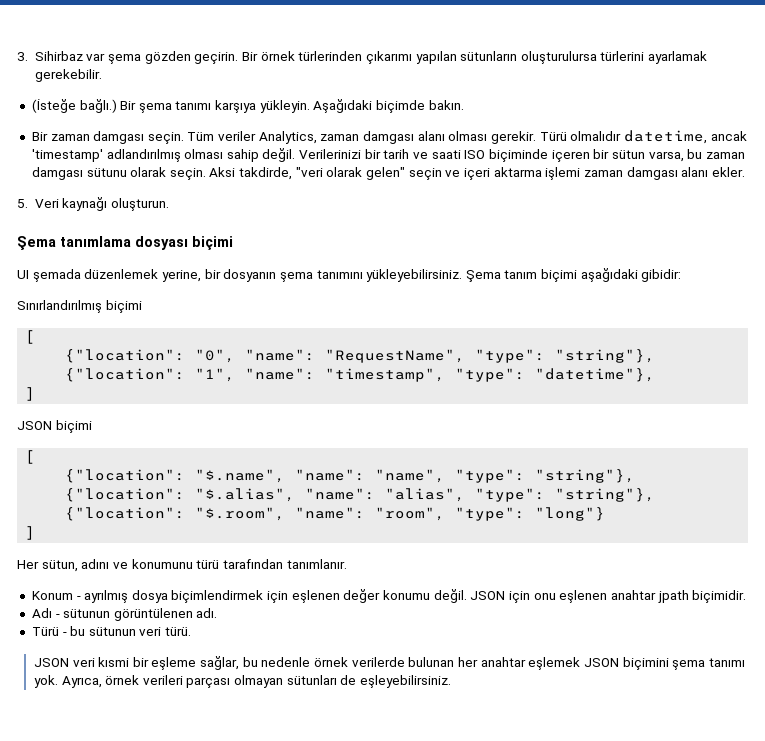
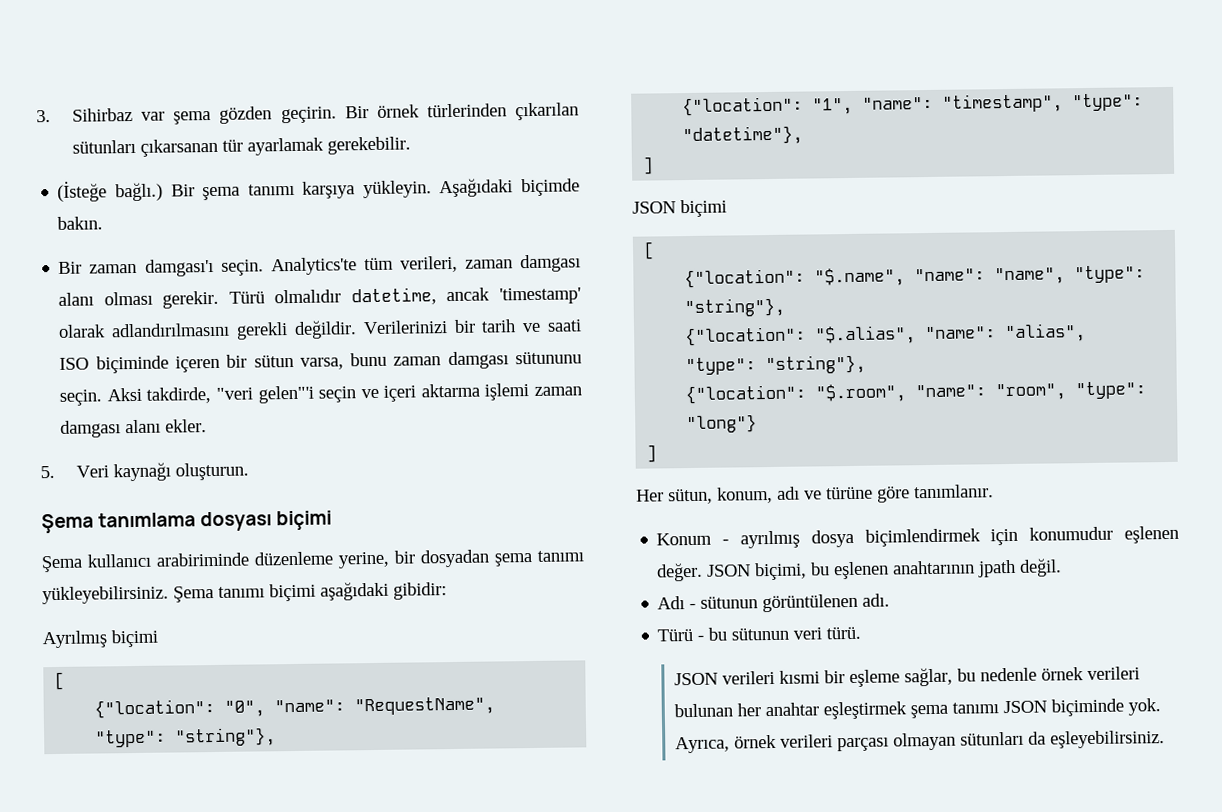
- Bir örnek türlerinden çıkarımı yapılan sütunların oluşturulursa türlerini ayarlamak gerekebilir.
+ Bir örnek türlerinden çıkarılan sütunları çıkarsanan tür ayarlamak gerekebilir.
- Bir zaman damgası seçin. Tüm veriler Analytics, zaman damgası alanı olması gerekir.
+ Bir zaman damgası'ı seçin. Analytics'te tüm verileri, zaman damgası alanı olması gerekir.
- Türü olmalıdır datetime, ancak 'timestamp' adlandırılmış olması sahip değil.
+ Türü olmalıdır datetime, ancak 'timestamp' olarak adlandırılmasını gerekli değildir.
- Verilerinizi bir tarih ve saati ISO biçiminde içeren bir sütun varsa, bu zaman damgası sütunu olarak seçin.
+ Verilerinizi bir tarih ve saati ISO biçiminde içeren bir sütun varsa, bunu zaman damgası sütununu seçin.
- Aksi takdirde, "veri olarak gelen" seçin ve içeri aktarma işlemi zaman damgası alanı ekler.
+ Aksi takdirde, "veri gelen"'i seçin ve içeri aktarma işlemi zaman damgası alanı ekler.
- UI şemada düzenlemek yerine, bir dosyanın şema tanımını yükleyebilirsiniz.
+ Şema kullanıcı arabiriminde düzenleme yerine, bir dosyadan şema tanımı yükleyebilirsiniz.
- Şema tanım biçimi aşağıdaki gibidir:
+ Şema tanımı biçimi aşağıdaki gibidir:
- Sınırlandırılmış biçimi
+ Ayrılmış biçimi
- Her sütun, adını ve konumunu türü tarafından tanımlanır.
+ Her sütun, konum, adı ve türüne göre tanımlanır.
- Konum - ayrılmış dosya biçimlendirmek için eşlenen değer konumu değil. JSON için onu eşlenen anahtar jpath biçimidir.
+ Konum - ayrılmış dosya biçimlendirmek için konumudur eşlenen değer. JSON biçimi, bu eşlenen anahtarının jpath değil.
- JSON veri kısmi bir eşleme sağlar, bu nedenle örnek verilerde bulunan her anahtar eşlemek JSON biçimini şema tanımı yok.
+ JSON verileri kısmi bir eşleme sağlar, bu nedenle örnek verileri bulunan her anahtar eşleştirmek şema tanımı JSON biçiminde yok.
- Ayrıca, örnek verileri parçası olmayan sütunları de eşleyebilirsiniz.
+ Ayrıca, örnek verileri parçası olmayan sütunları da eşleyebilirsiniz.

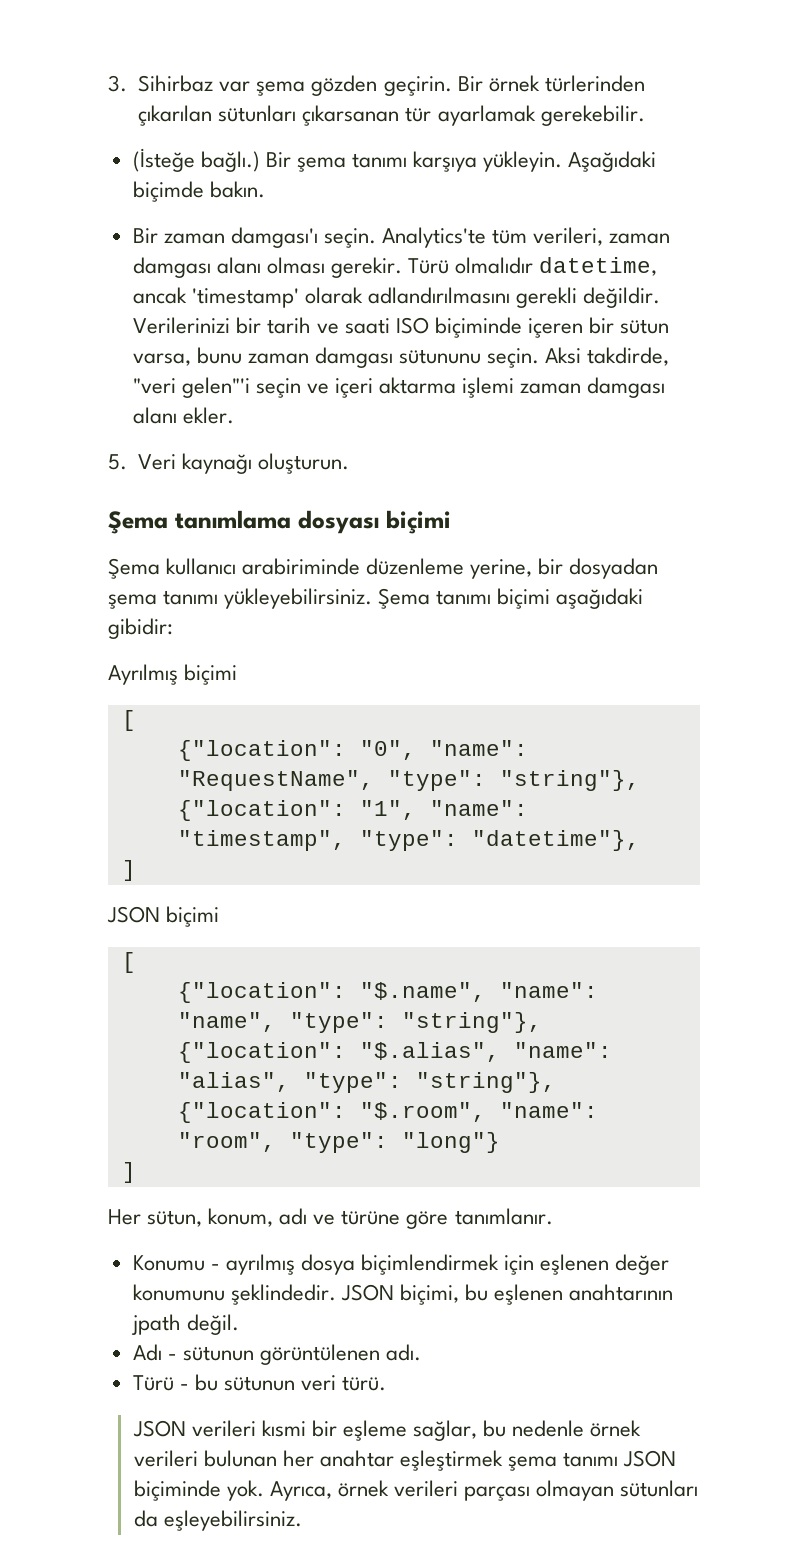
- Konum - ayrılmış dosya biçimlendirmek için konumudur eşlenen değer.
+ Konumu - ayrılmış dosya biçimlendirmek için eşlenen değer konumunu şeklindedir.

